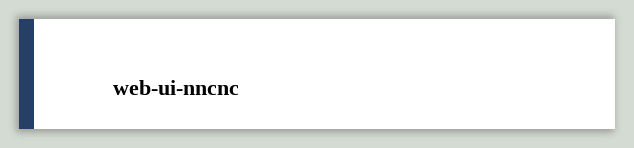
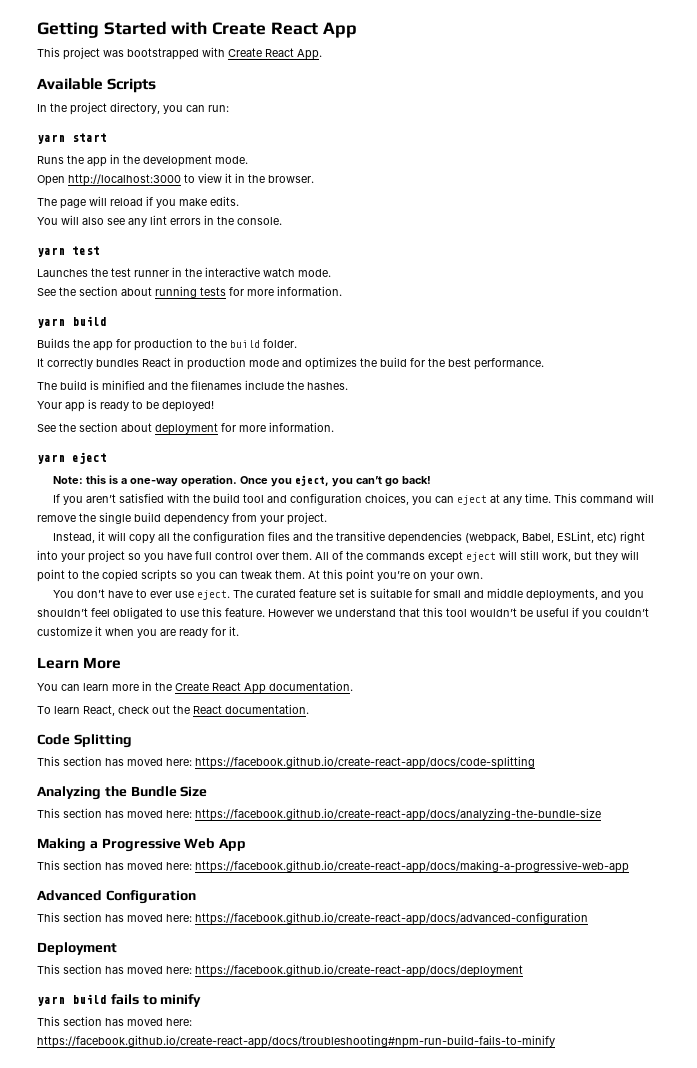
- web-ui-nncnc
+ Getting Started with Create React App
+ This project was bootstrapped with Create React App.
+ Available Scripts
+ In the project directory, you can run:
+ yarn start
+ Runs the app in the development mode.
+ Open http://localhost:3000 to view it in the browser.
+ The page will reload if you make edits.
+ You will also see any lint errors in the console.
+ yarn test
+ Launches the test runner in the interactive watch mode.
+ See the section about running tests for more information.
+ yarn build
+ Builds the app for production to the build folder.
+ It correctly bundles React in production mode and optimizes the build for the best performance.
+ The build is minified and the filenames include the hashes.
+ Your app is ready to be deployed!
+ See the section about deployment for more information.
+ yarn eject
+ Note: this is a one-way operation. Once you eject, you can’t go back!
+ If you aren’t satisfied with the build tool and configuration choices, you can eject at any time. This command will remove the single build dependency from your project.
+ Instead, it will copy all the configuration files and the transitive dependencies (webpack, Babel, ESLint, etc) right into your project so you have full control over them. All of the commands except eject will still work, but they will point to the copied scripts so you can tweak them. At this point you’re on your own.
+ You don’t have to ever use eject. The curated feature set is suitable for small and middle deployments, and you shouldn’t feel obligated to use this feature. However we understand that this tool wouldn’t be useful if you couldn’t customize it when you are ready for it.
+ Learn More
+ You can learn more in the Create React App documentation.
+ To learn React, check out the React documentation.
+ Code Splitting
+ This section has moved here: https://facebook.github.io/create-react-app/docs/code-splitting
+ Analyzing the Bundle Size
+ This section has moved here: https://facebook.github.io/create-react-app/docs/analyzing-the-bundle-size
+ Making a Progressive Web App
+ This section has moved here: https://facebook.github.io/create-react-app/docs/making-a-progressive-web-app
+ Advanced Configuration
+ This section has moved here: https://facebook.github.io/create-react-app/docs/advanced-configuration
+ Deployment
+ This section has moved here: https://facebook.github.io/create-react-app/docs/deployment
+ yarn build fails to minify
+ This section has moved here: https://facebook.github.io/create-react-app/docs/troubleshooting#npm-run-build-fails-to-minify

